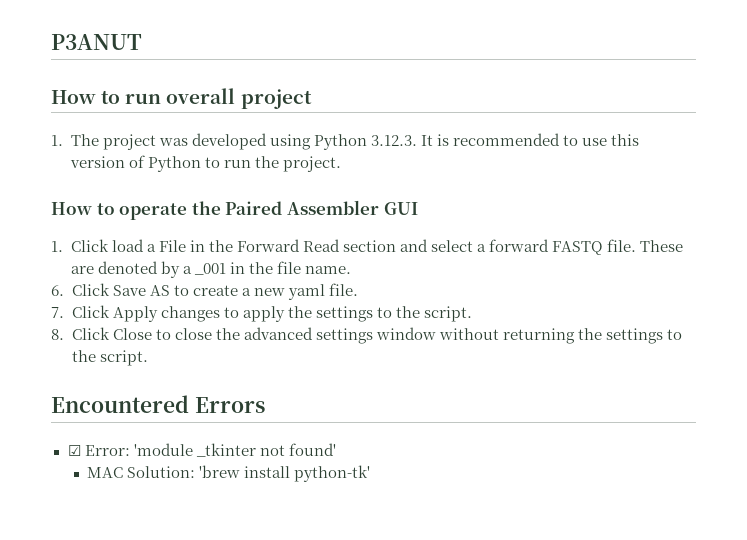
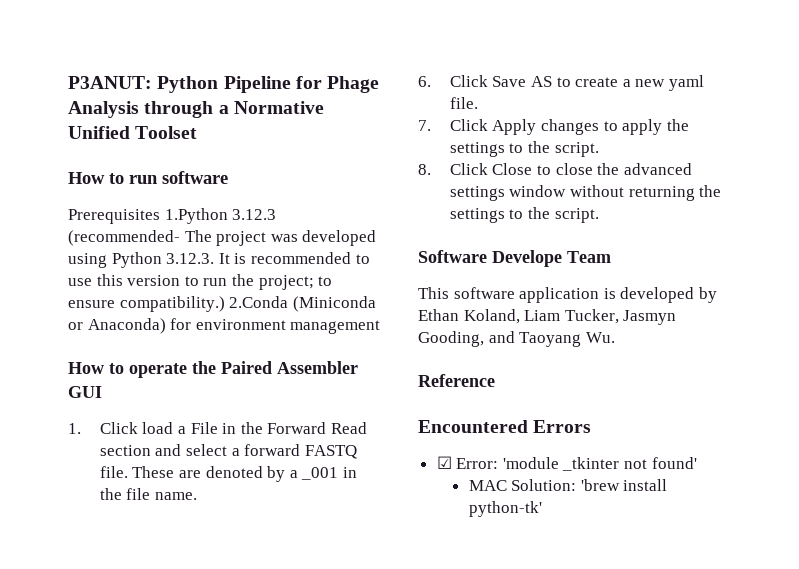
- P3ANUT
- How to run overall project
- 1. The project was developed using Python 3.12.3. It is recommended to use this version of Python to run the project.
+ P3ANUT: Python Pipeline for Phage Analysis through a Normative Unified Toolset
+ How to run software
+ Prerequisites 1.Python 3.12.3 (recommended- The project was developed using Python 3.12.3. It is recommended to use this version to run the project; to ensure compatibility.) 2.Conda (Miniconda or Anaconda) for environment management
+ Software Develope Team
+ This software application is developed by Ethan Koland, Liam Tucker, Jasmyn Gooding, and Taoyang Wu.
+ Reference

